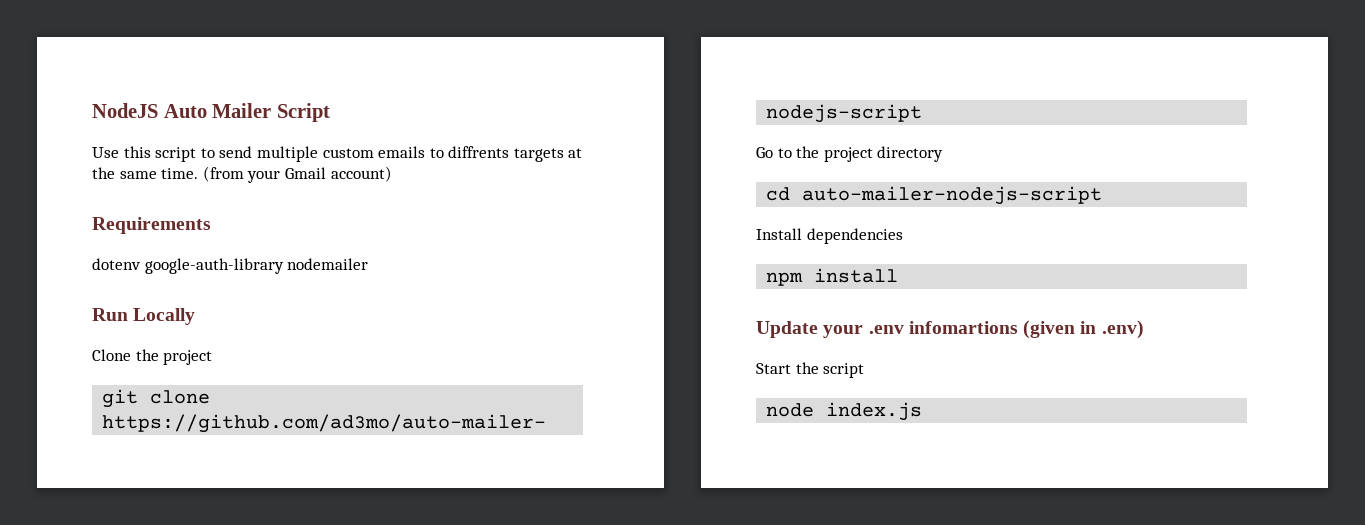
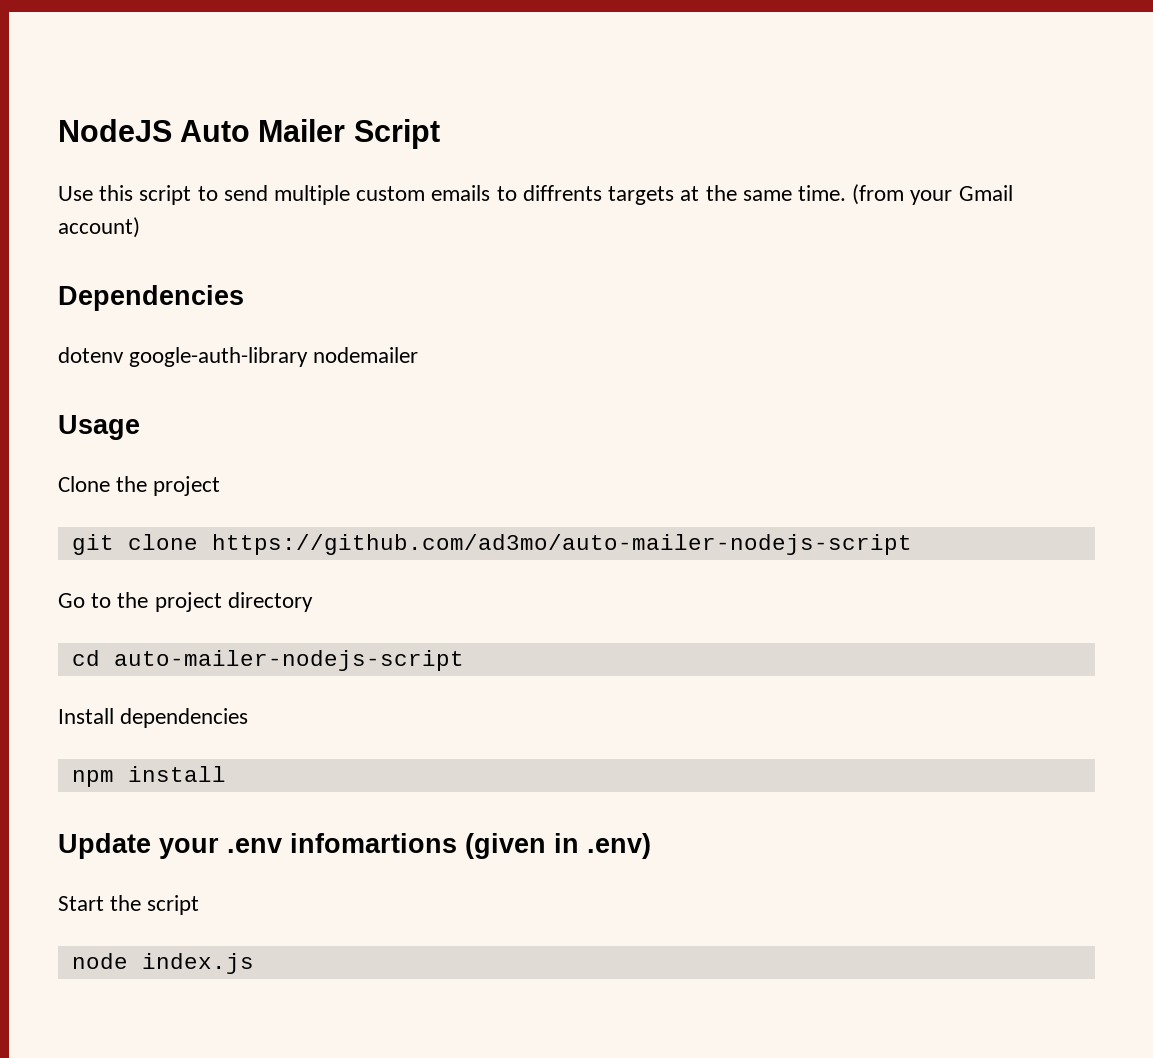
- Requirements
+ Dependencies
- Run Locally
+ Usage

